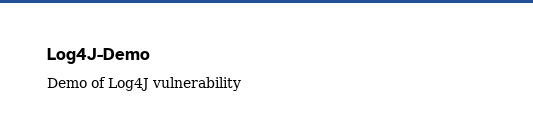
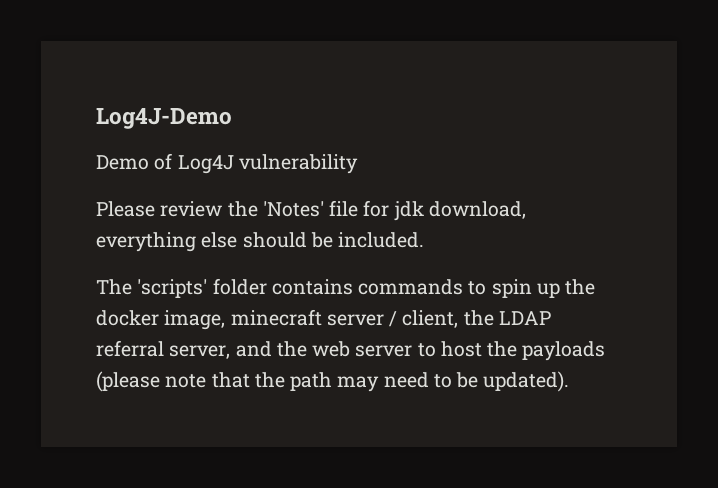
+ Please review the 'Notes' file for jdk download, everything else should be included.
+ The 'scripts' folder contains commands to spin up the docker image, minecraft server / client, the LDAP referral server, and the web server to host the payloads (please note that the path may need to be updated).

